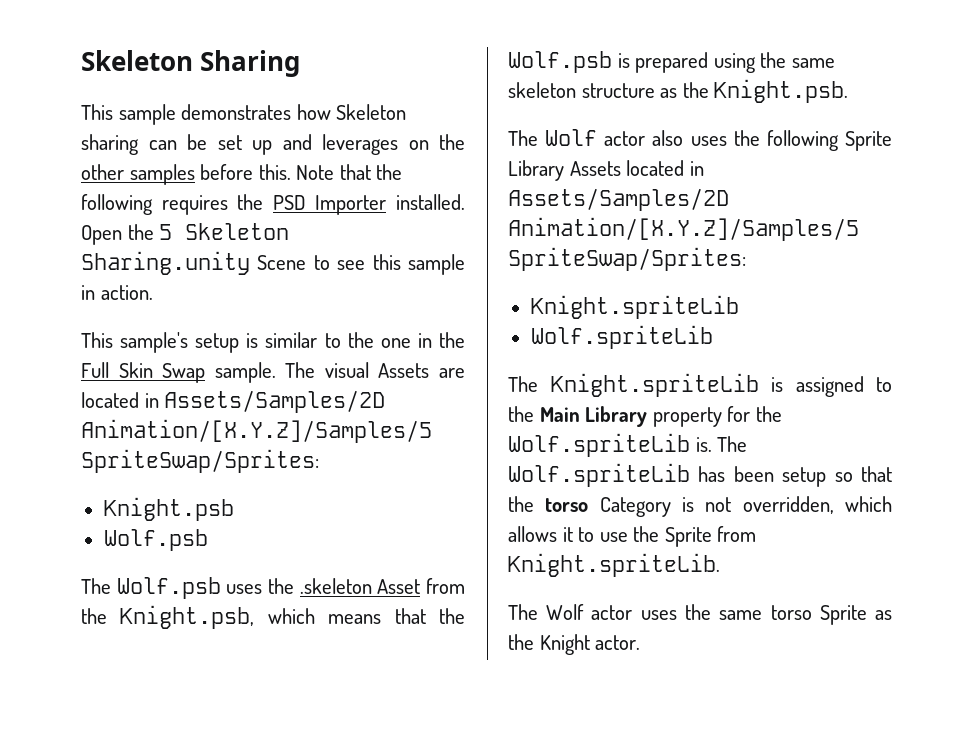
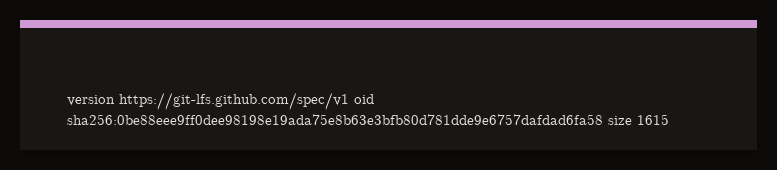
- Skeleton Sharing
- This sample demonstrates how Skeleton sharing can be set up and leverages on the other samples before this. Note that the following requires the PSD Importer installed. Open the 5 Skeleton Sharing.unity Scene to see this sample in action.
- This sample's setup is similar to the one in the Full Skin Swap sample. The visual Assets are located in Assets/Samples/2D Animation/[X.Y.Z]/Samples/5 SpriteSwap/Sprites:
- Knight.psb
- Wolf.psb
- The Wolf.psb uses the .skeleton Asset from the Knight.psb, which means that the Wolf.psb is prepared using the same skeleton structure as the Knight.psb.
- The Wolf actor also uses the following Sprite Library Assets located in Assets/Samples/2D Animation/[X.Y.Z]/Samples/5 SpriteSwap/Sprites:
- Knight.spriteLib
- Wolf.spriteLib
- The Knight.spriteLib is assigned to the Main Library property for the Wolf.spriteLib is. The Wolf.spriteLib has been setup so that the torso Category is not overridden, which allows it to use the Sprite from Knight.spriteLib.
- The Wolf actor uses the same torso Sprite as the Knight actor.
+ version https://git-lfs.github.com/spec/v1 oid sha256:0be88eee9ff0dee98198e19ada75e8b63e3bfb80d781dde9e6757dafdad6fa58 size 1615

